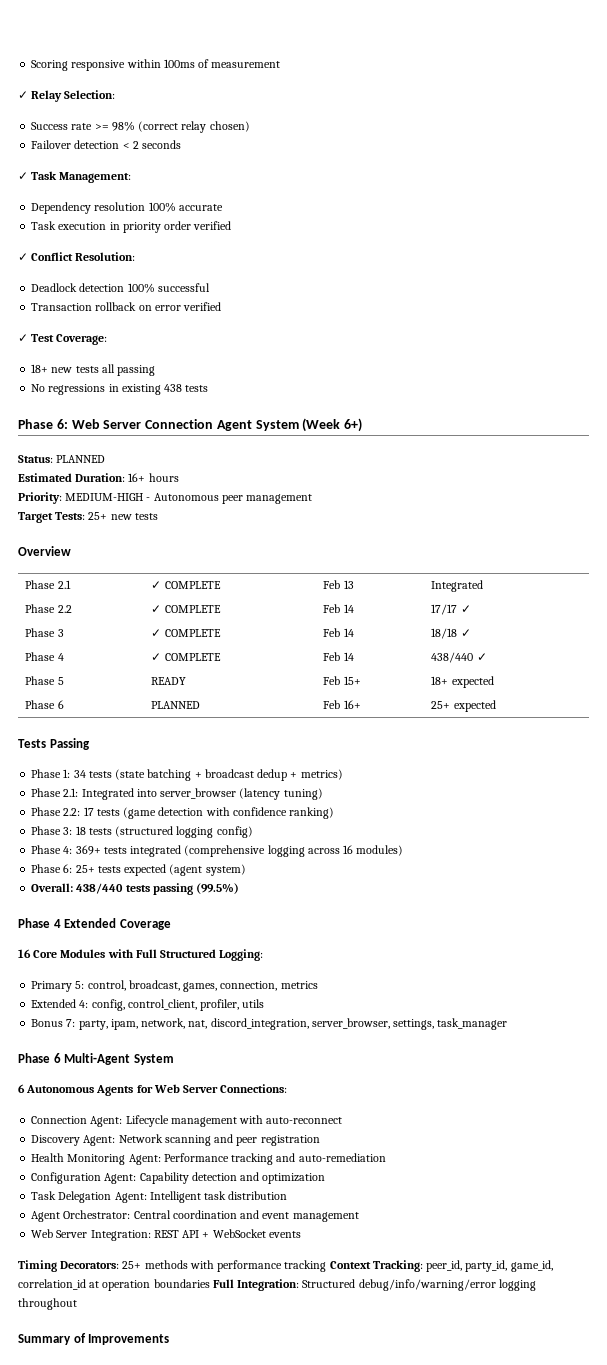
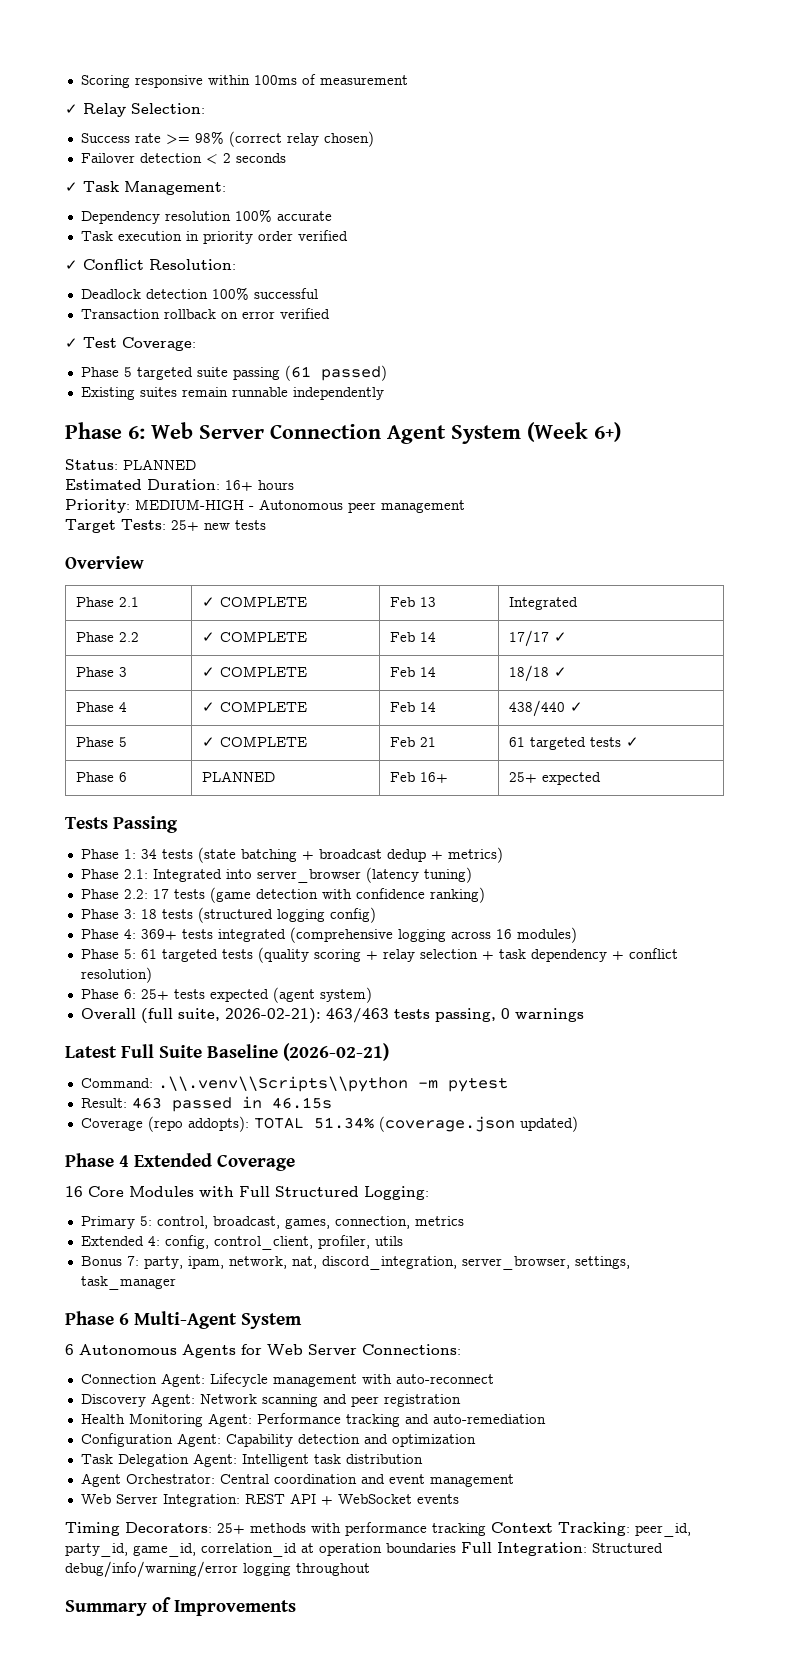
- 18+ new tests all passing
- No regressions in existing 438 tests
+ Phase 5 targeted suite passing (61 passed)
+ Existing suites remain runnable independently
- Phase 5 | READY | Feb 15+ | 18+ expected
+ Phase 5 | ✓ COMPLETE | Feb 21 | 61 targeted tests ✓
+ Phase 5: 61 targeted tests (quality scoring + relay selection + task dependency + conflict resolution)
- Overall: 438/440 tests passing (99.5%)
+ Overall (full suite, 2026-02-21): 463/463 tests passing, 0 warnings
+ Latest Full Suite Baseline (2026-02-21)
+ Command: .\\.venv\\Scripts\\python -m pytest
+ Result: 463 passed in 46.15s
+ Coverage (repo addopts): TOTAL 51.34% (coverage.json updated)

